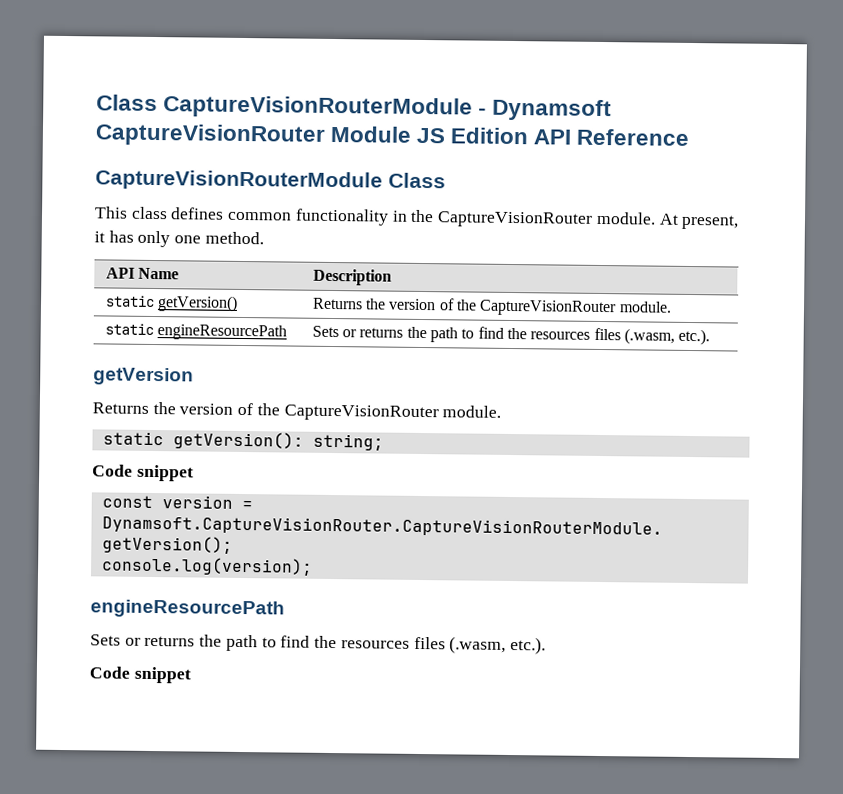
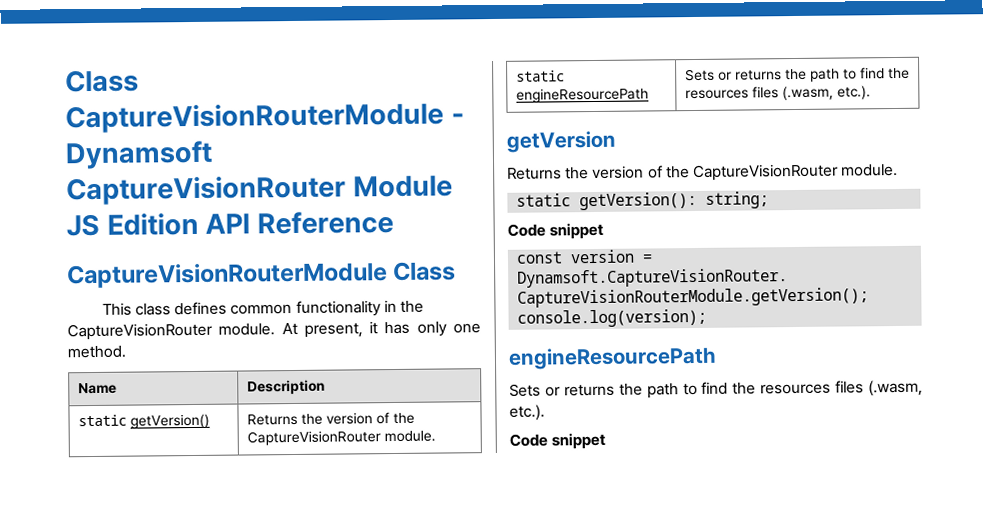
- API Name | Description
+ Name | Description

